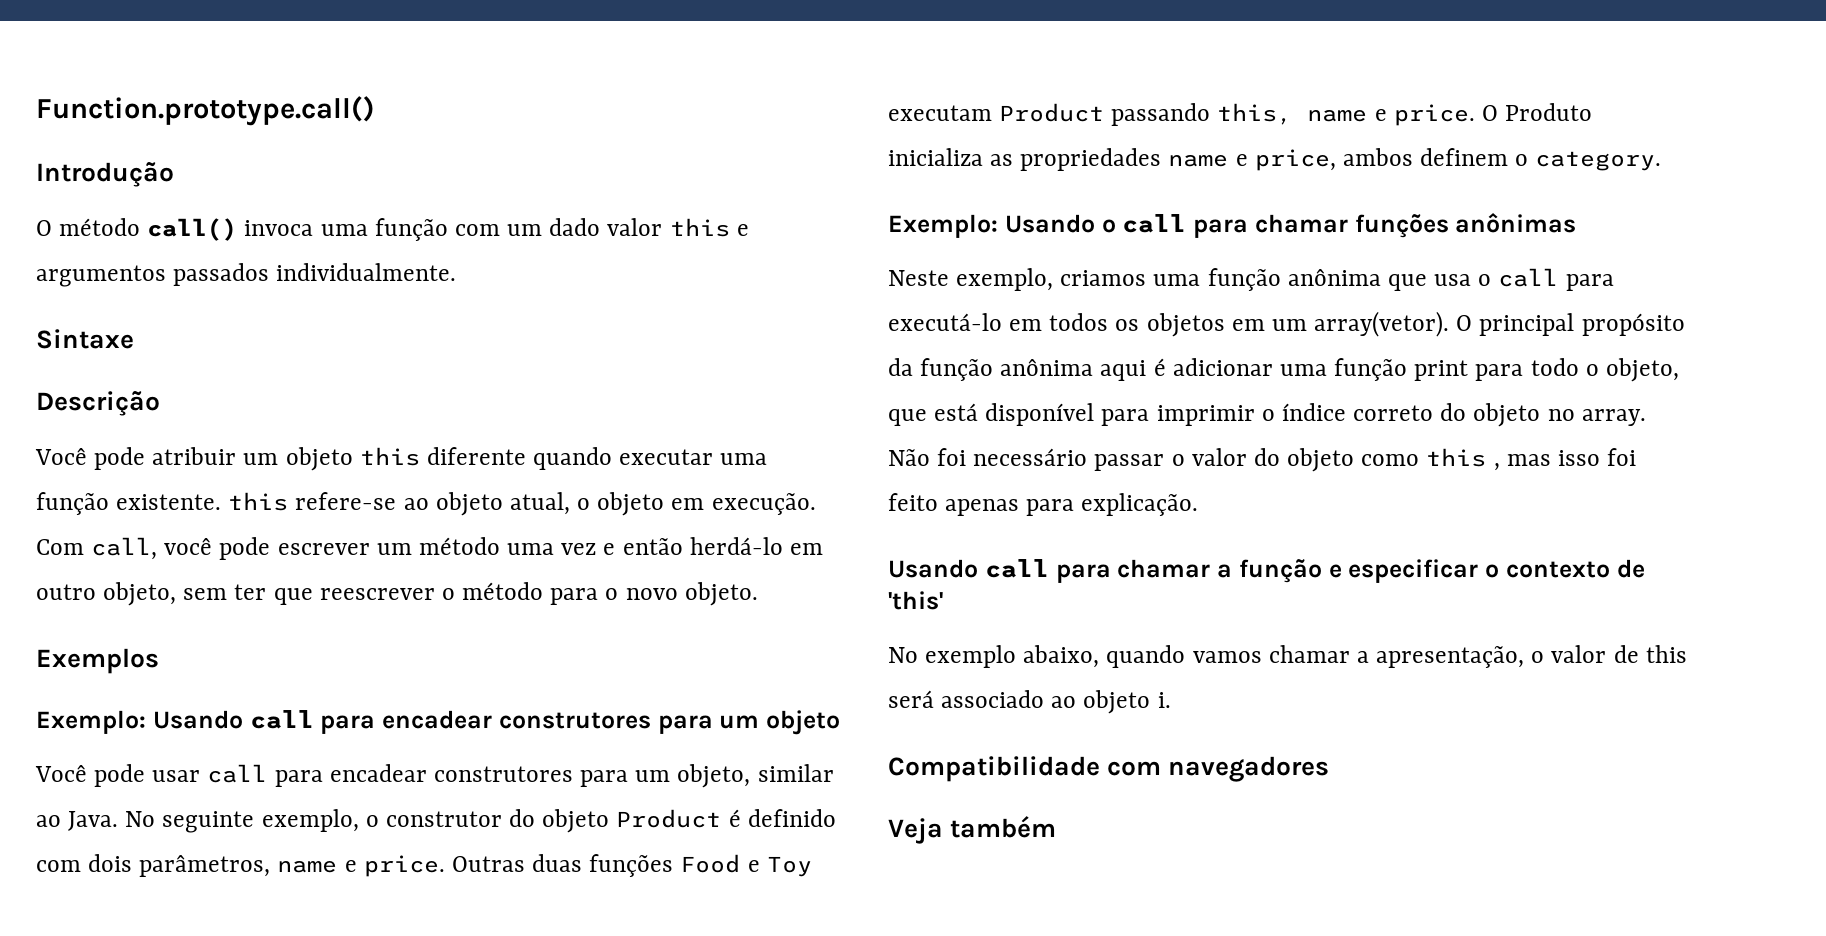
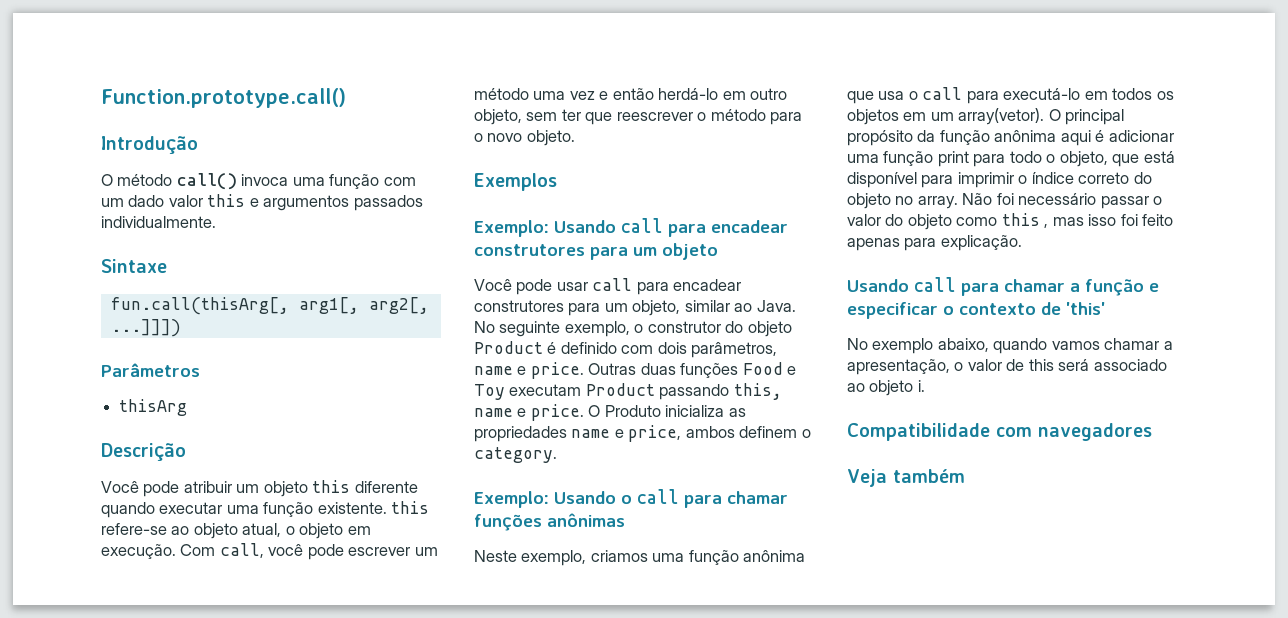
+ fun.call(thisArg[, arg1[, arg2[, ...]]])
+ Parâmetros
+ thisArg

